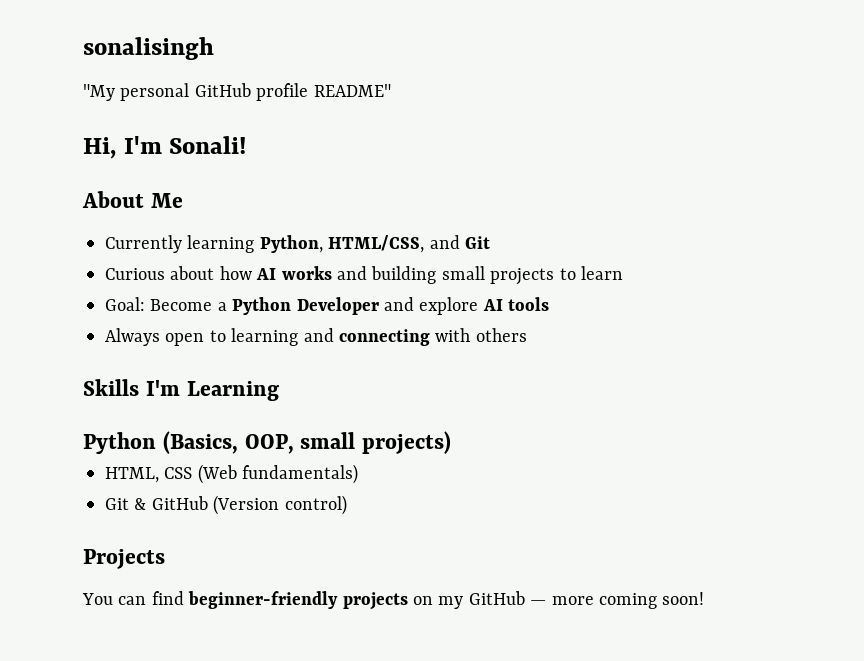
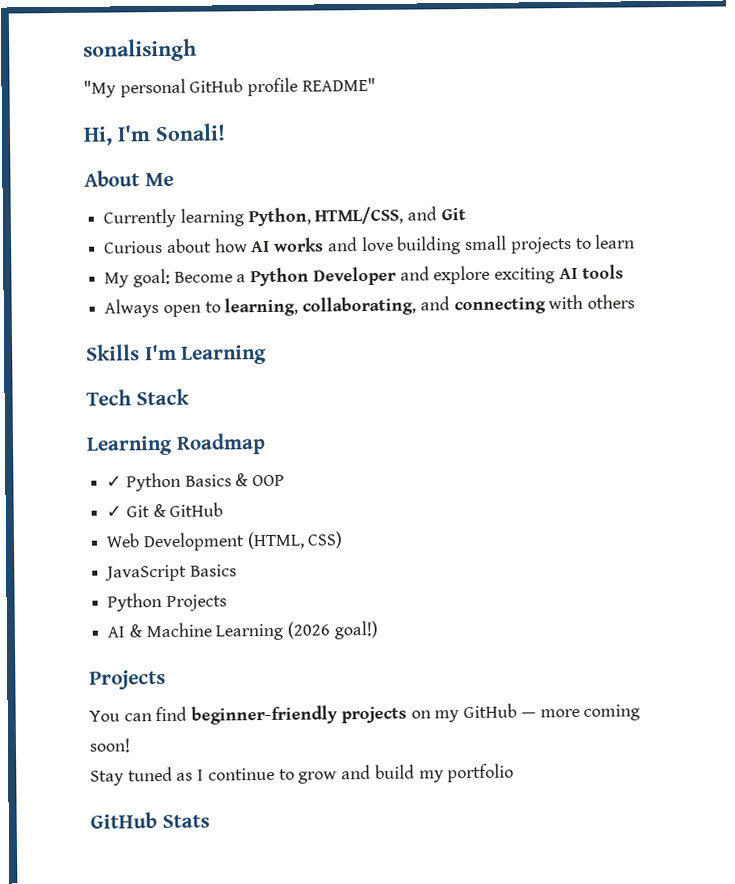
- Curious about how AI works and building small projects to learn
+ Curious about how AI works and love building small projects to learn
- Goal: Become a Python Developer and explore AI tools
+ My goal: Become a Python Developer and explore exciting AI tools
- Always open to learning and connecting with others
+ Always open to learning, collaborating, and connecting with others
- Python (Basics, OOP, small projects)
- HTML, CSS (Web fundamentals)
- Git & GitHub (Version control)
+ Tech Stack
+ Learning Roadmap
+ ✓ Python Basics & OOP
+ ✓ Git & GitHub
+ Web Development (HTML, CSS)
+ JavaScript Basics
+ Python Projects
+ AI & Machine Learning (2026 goal!)
+ Stay tuned as I continue to grow and build my portfolio
+ GitHub Stats

